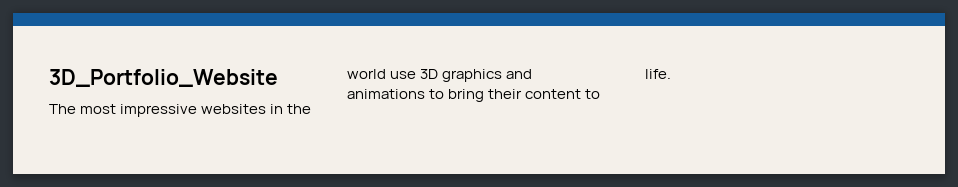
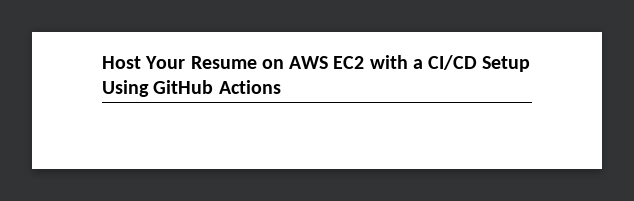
- 3D_Portfolio_Website
- The most impressive websites in the world use 3D graphics and animations to bring their content to life.
+ Host Your Resume on AWS EC2 with a CI/CD Setup Using GitHub Actions

